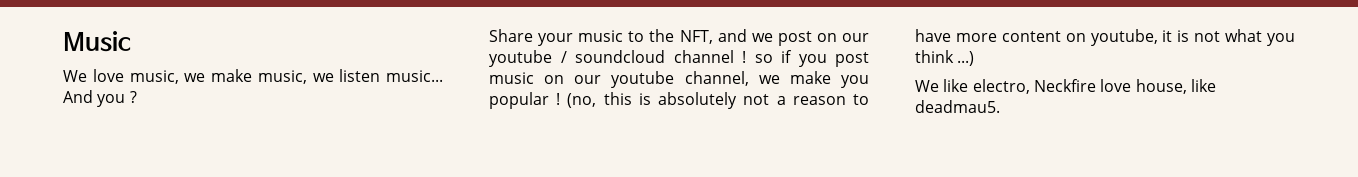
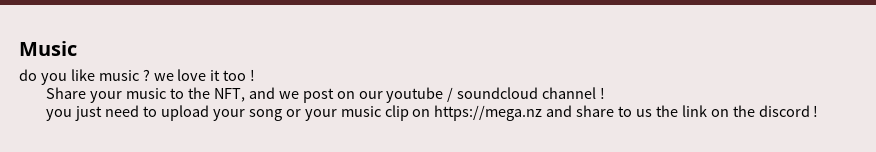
- We love music, we make music, we listen music... And you ?
+ do you like music ? we love it too !
- Share your music to the NFT, and we post on our youtube / soundcloud channel ! so if you post music on our youtube channel, we make you popular ! (no, this is absolutely not a reason to have more content on youtube, it is not what you think ...)
- We like electro, Neckfire love house, like deadmau5.
+ Share your music to the NFT, and we post on our youtube / soundcloud channel !
+ you just need to upload your song or your music clip on https://mega.nz and share to us the link on the discord !

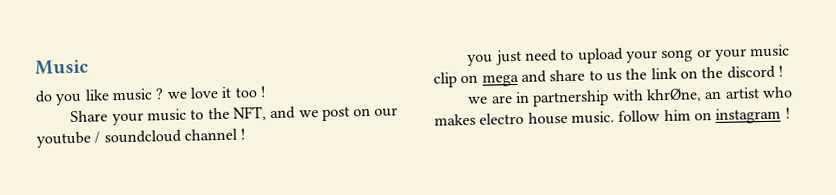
- you just need to upload your song or your music clip on https://mega.nz and share to us the link on the discord !
+ you just need to upload your song or your music clip on mega and share to us the link on the discord !
+ we are in partnership with khrØne, an artist who makes electro house music. follow him on instagram !

